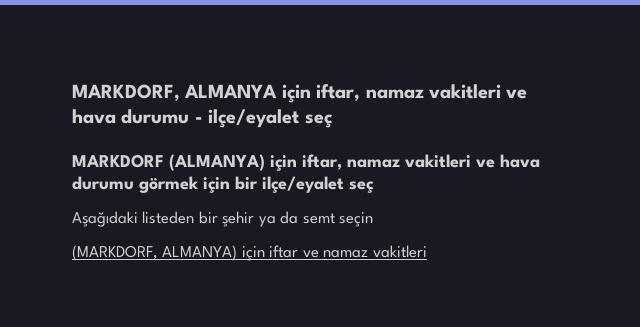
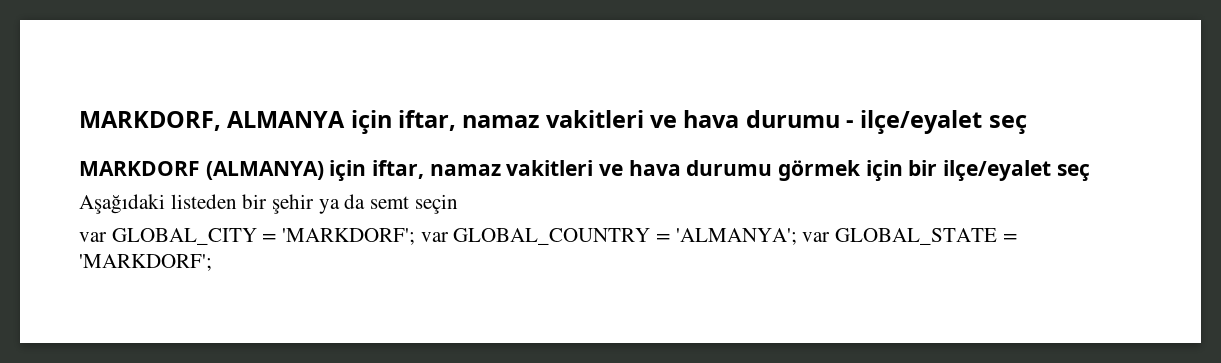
- (MARKDORF, ALMANYA) için iftar ve namaz vakitleri
+ var GLOBAL_CITY = 'MARKDORF'; var GLOBAL_COUNTRY = 'ALMANYA'; var GLOBAL_STATE = 'MARKDORF';

